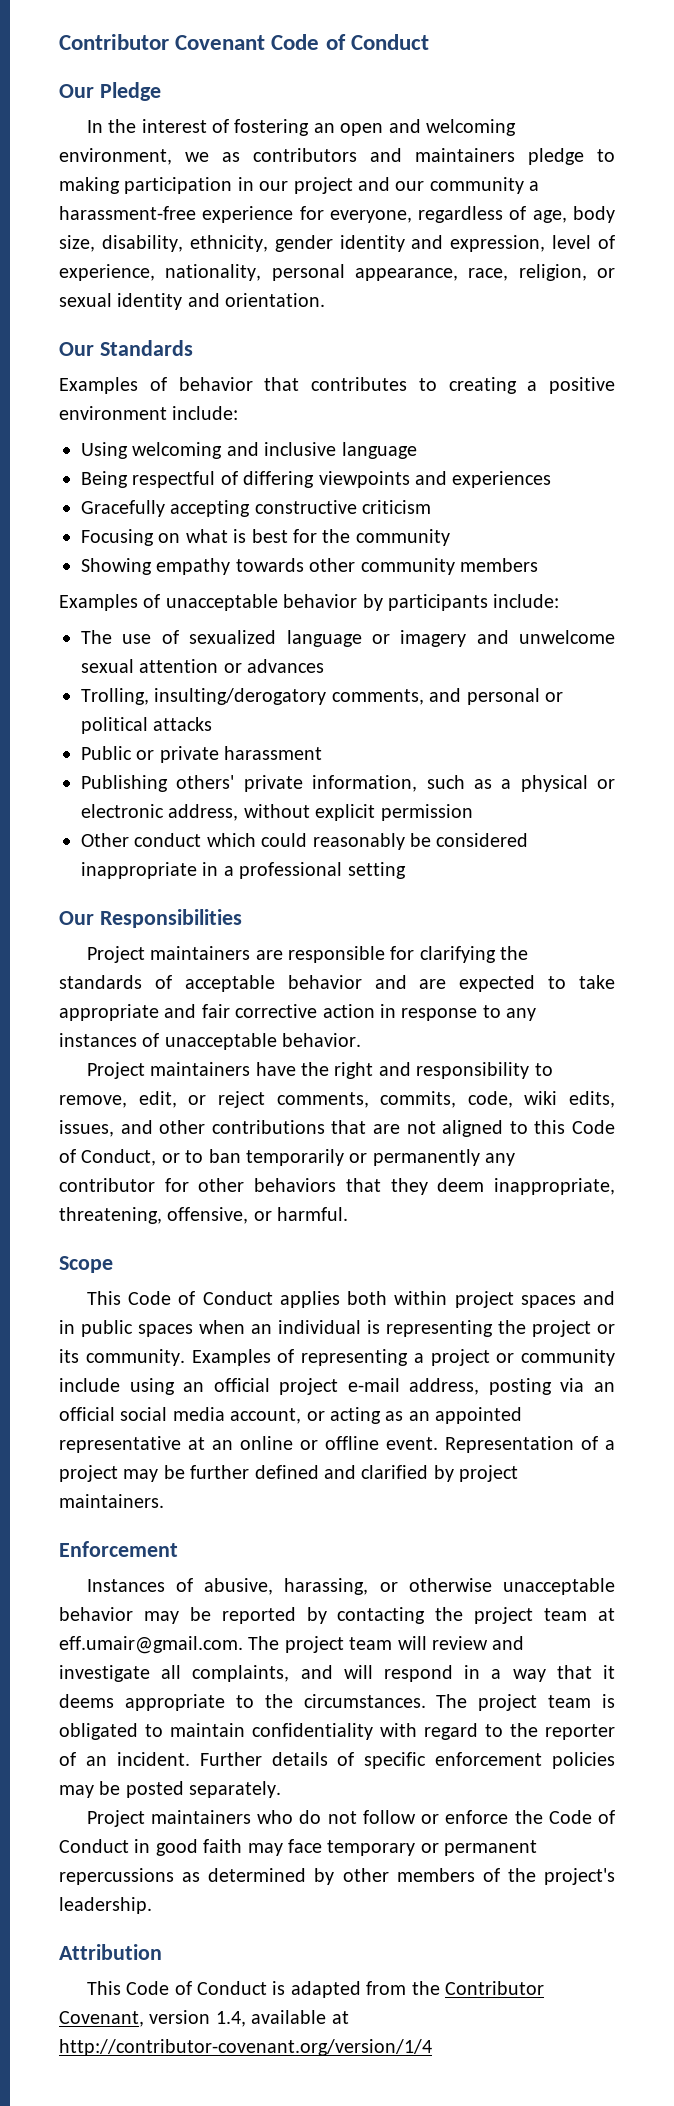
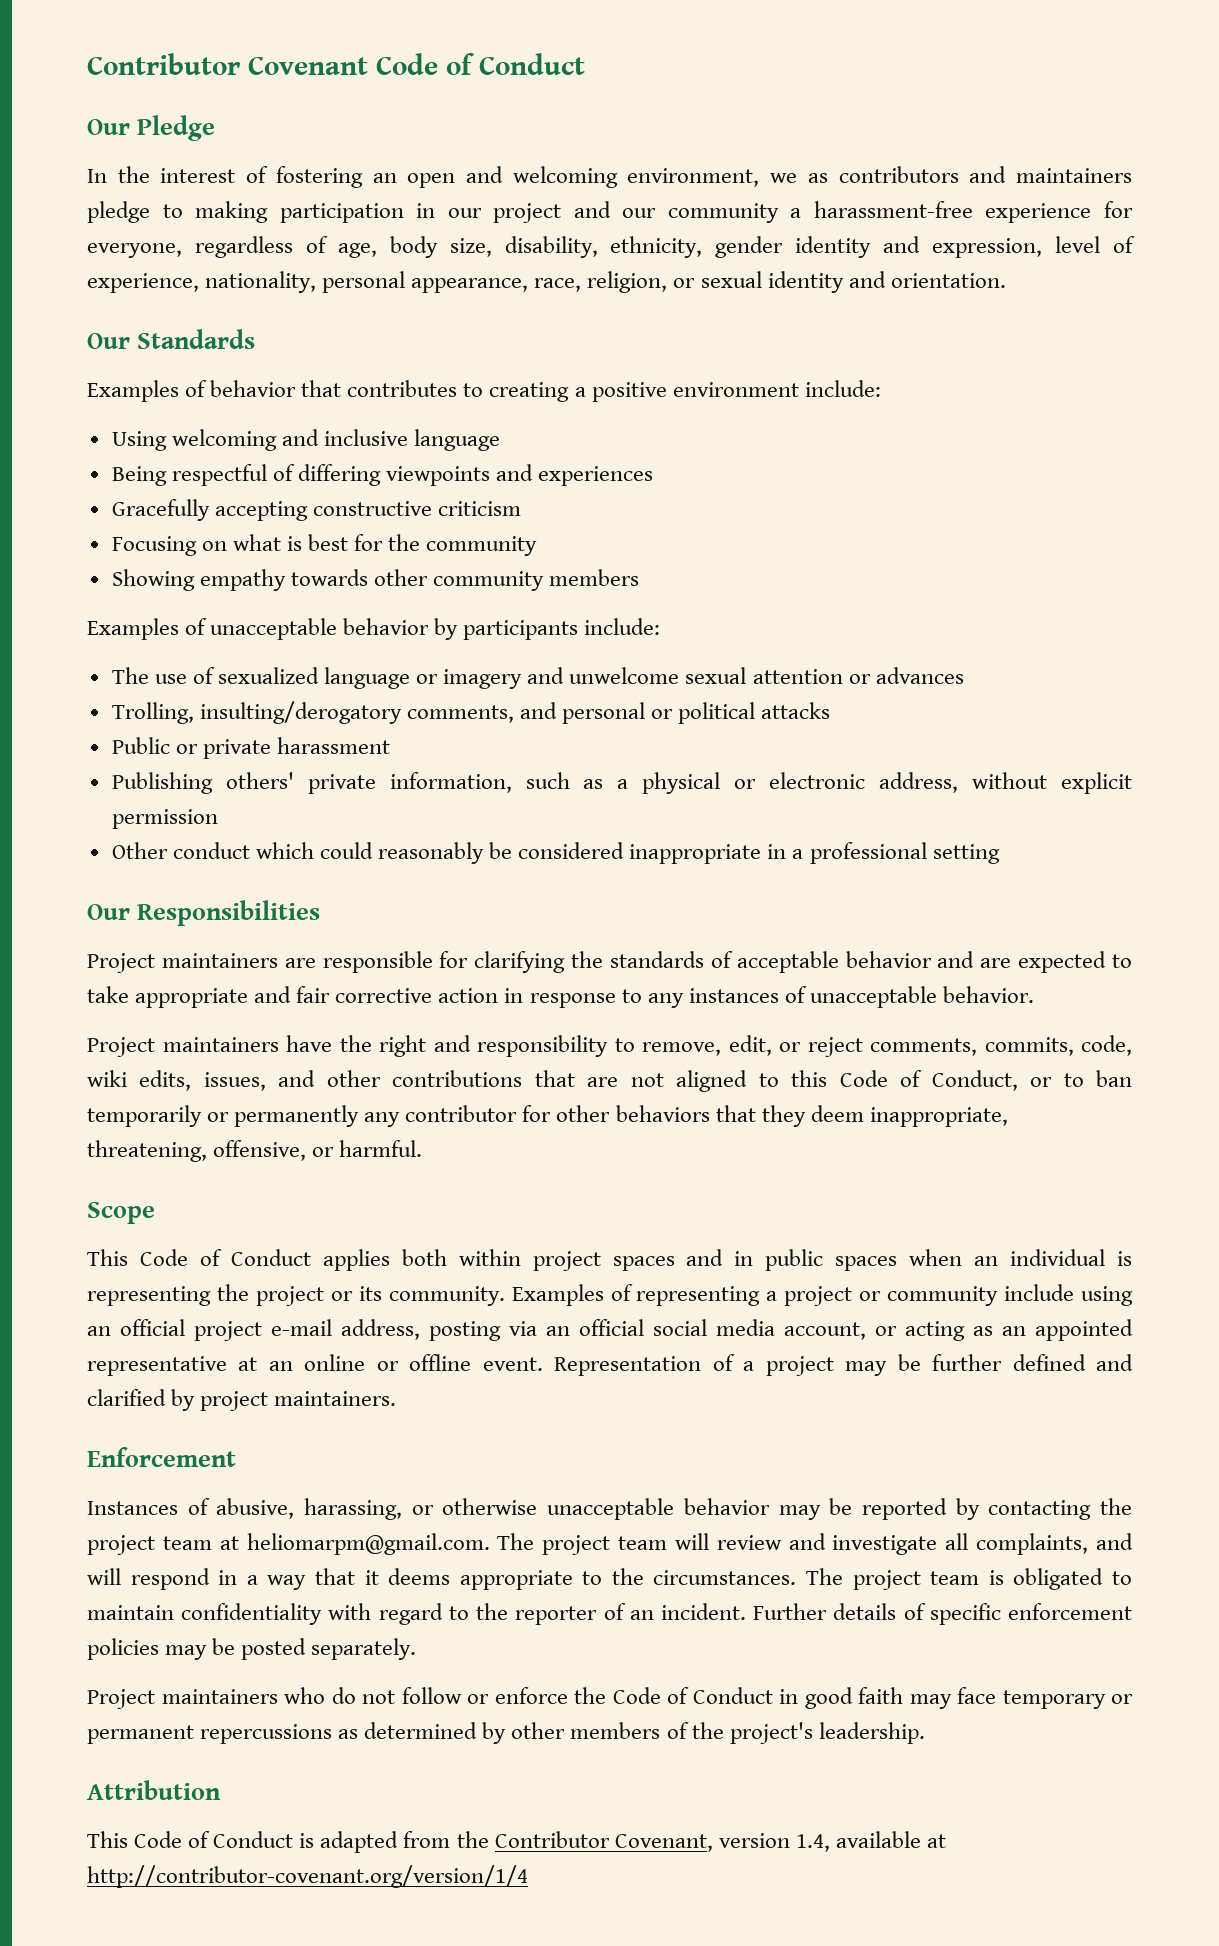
- Instances of abusive, harassing, or otherwise unacceptable behavior may be reported by contacting the project team at eff.umair@gmail.com. The project team will review and investigate all complaints, and will respond in a way that it deems appropriate to the circumstances.
+ Instances of abusive, harassing, or otherwise unacceptable behavior may be reported by contacting the project team at heliomarpm@gmail.com. The project team will review and investigate all complaints, and will respond in a way that it deems appropriate to the circumstances.

